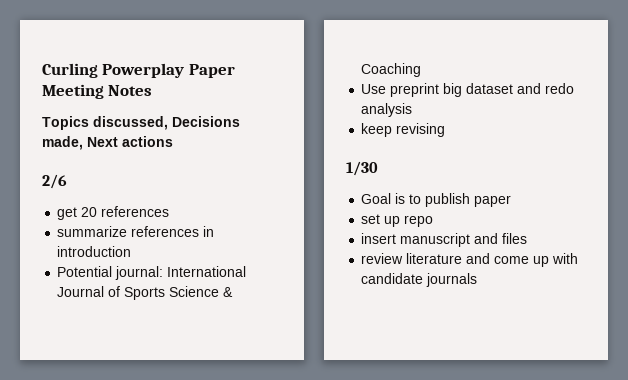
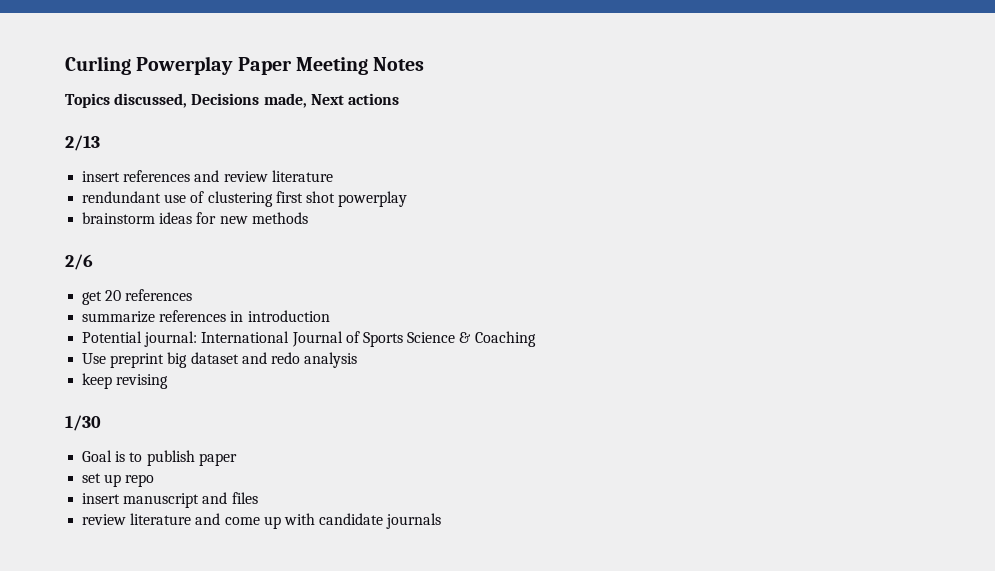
+ 2/13
+ insert references and review literature
+ rendundant use of clustering first shot powerplay
+ brainstorm ideas for new methods

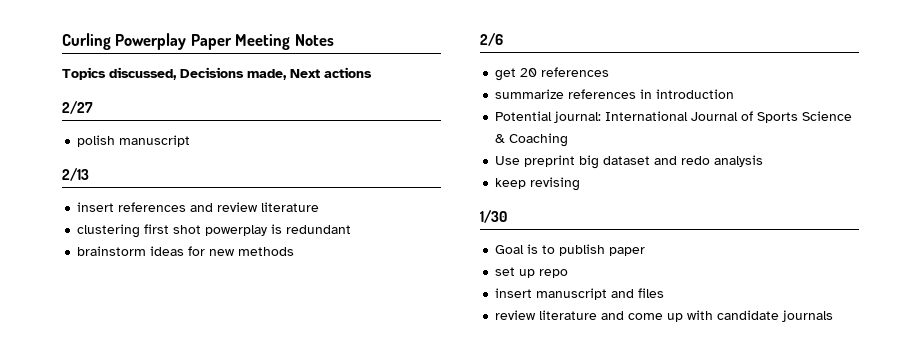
+ 2/27
+ polish manuscript
- rendundant use of clustering first shot powerplay
+ clustering first shot powerplay is redundant

